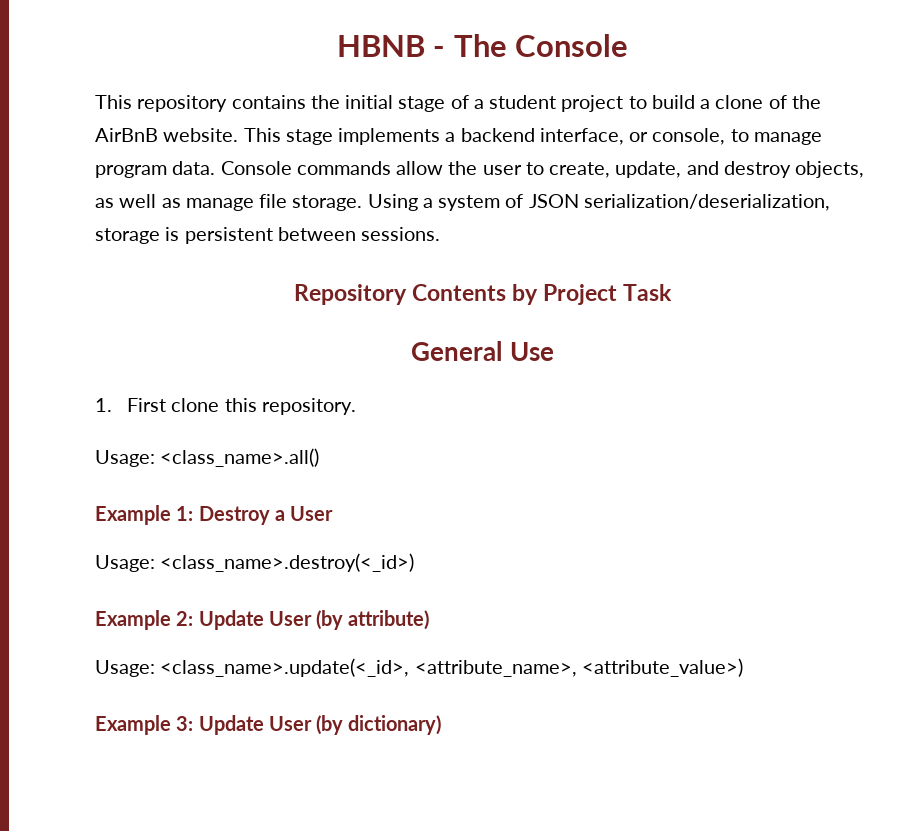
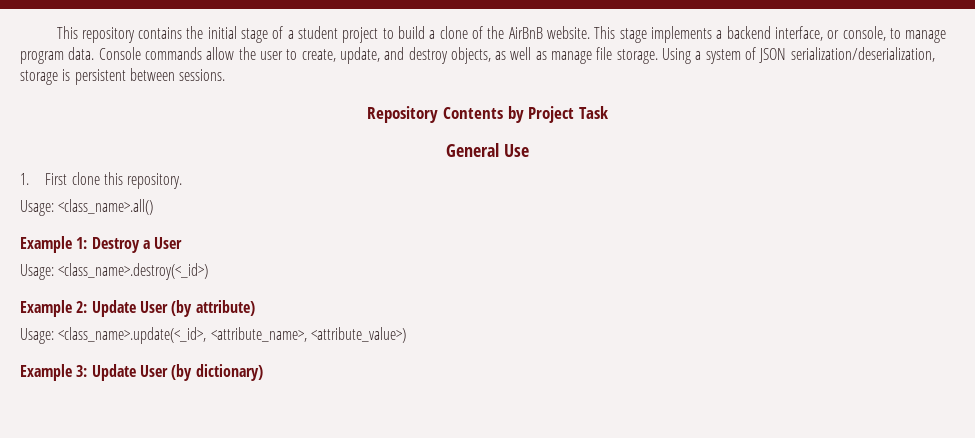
- HBNB - The Console

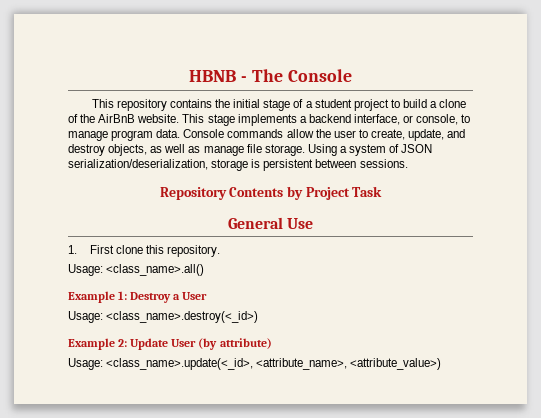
+ HBNB - The Console
- Example 3: Update User (by dictionary)

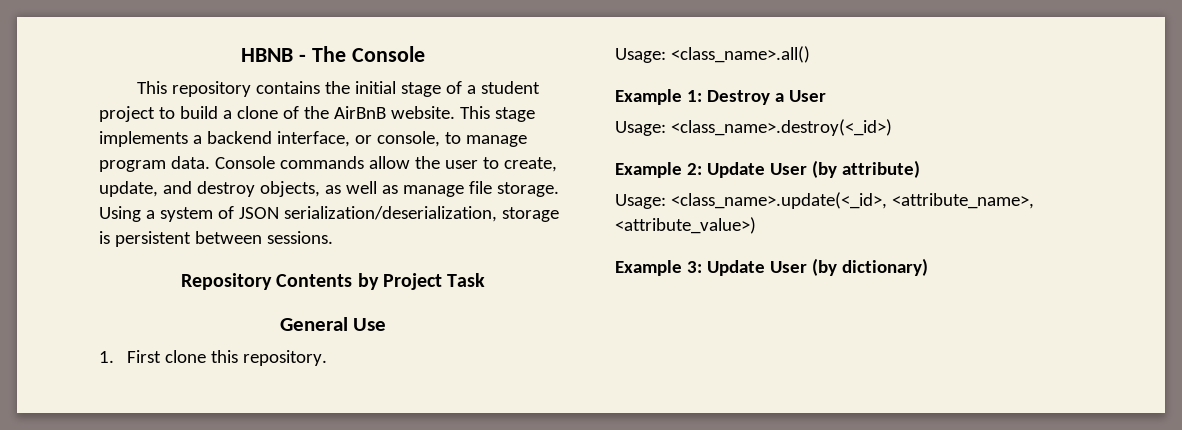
+ Example 3: Update User (by dictionary)

